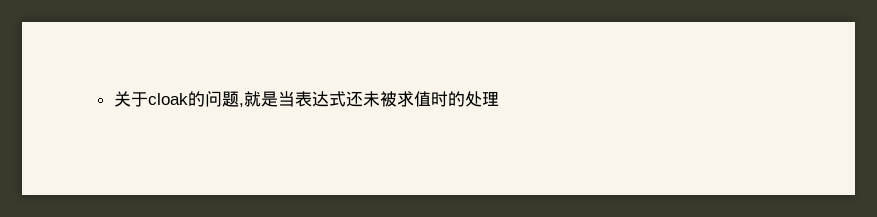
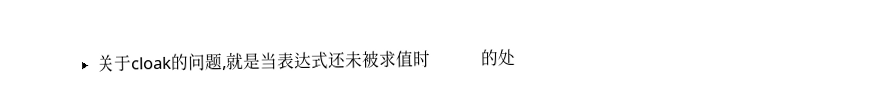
- 关于cloak的问题,就是当表达式还未被求值时的处理
+ 关于cloak的问题,就是当表达式还未被求值时的处

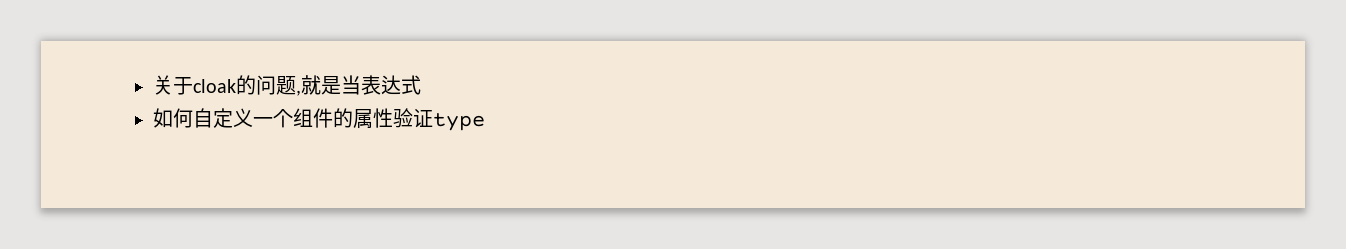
- 关于cloak的问题,就是当表达式还未被求值时的处
+ 关于cloak的问题,就是当表达式
+ 如何自定义一个组件的属性验证type

